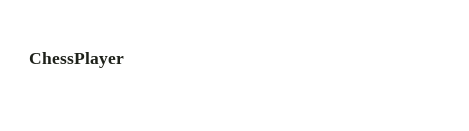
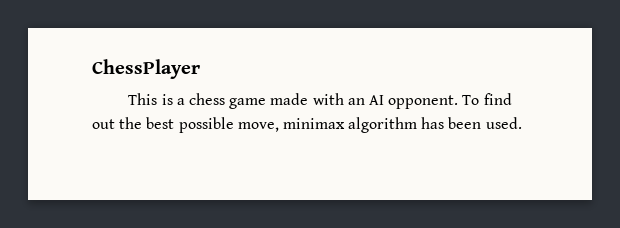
+ This is a chess game made with an AI opponent. To find out the best possible move, minimax algorithm has been used.

